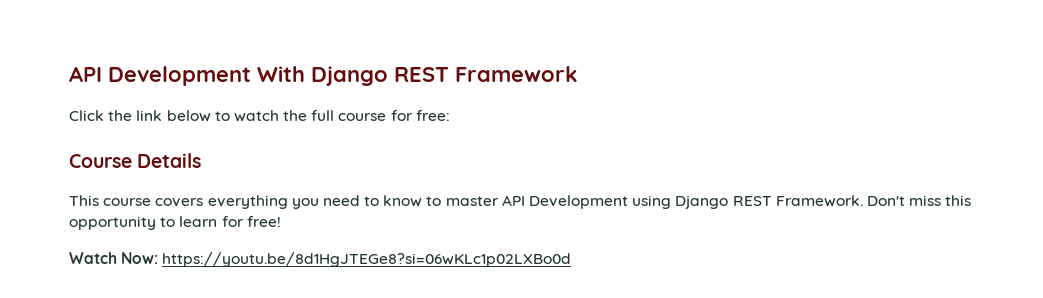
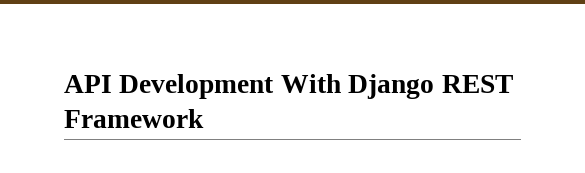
- Click the link below to watch the full course for free:
- Course Details
- This course covers everything you need to know to master API Development using Django REST Framework. Don't miss this opportunity to learn for free!
- Watch Now: https://youtu.be/8d1HgJTEGe8?si=06wKLc1p02LXBo0d

